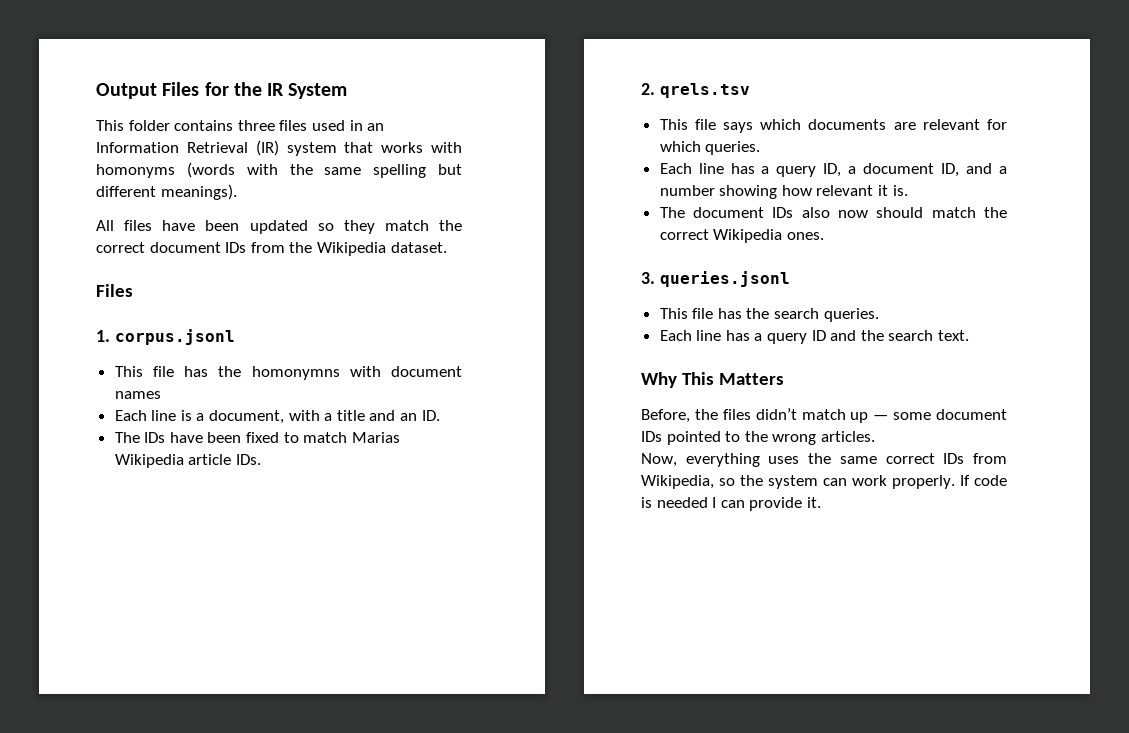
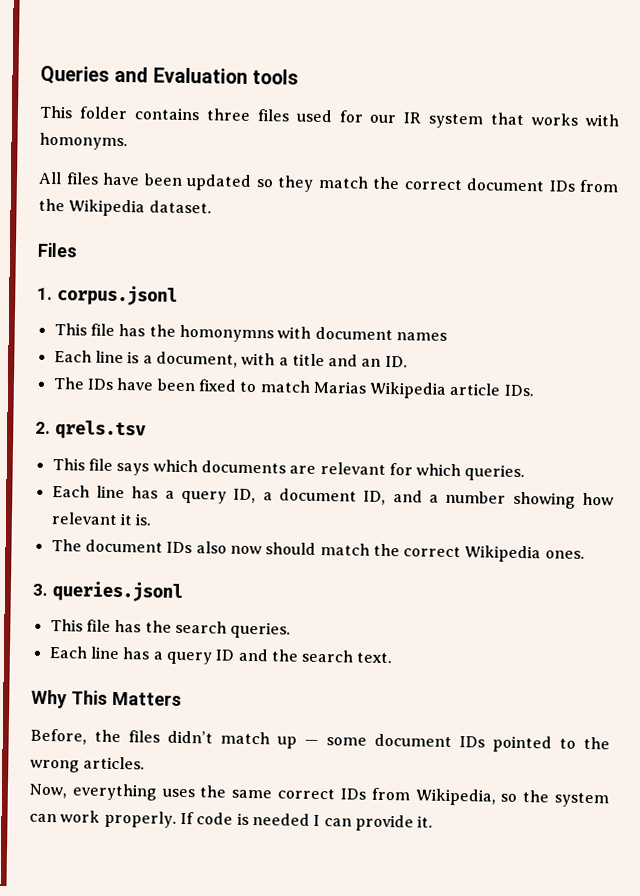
- Output Files for the IR System
+ Queries and Evaluation tools
- This folder contains three files used in an Information Retrieval (IR) system that works with homonyms (words with the same spelling but different meanings).
+ This folder contains three files used for our IR system that works with homonyms.

